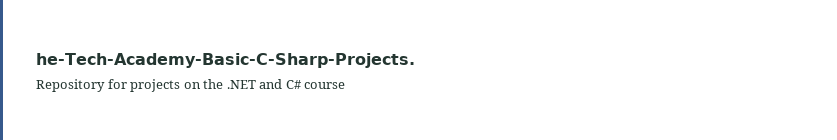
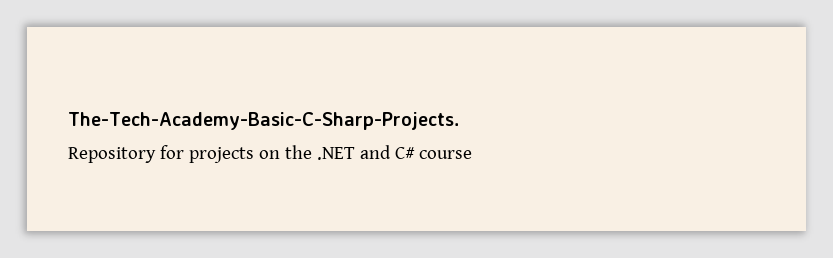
- he-Tech-Academy-Basic-C-Sharp-Projects.
+ The-Tech-Academy-Basic-C-Sharp-Projects.

